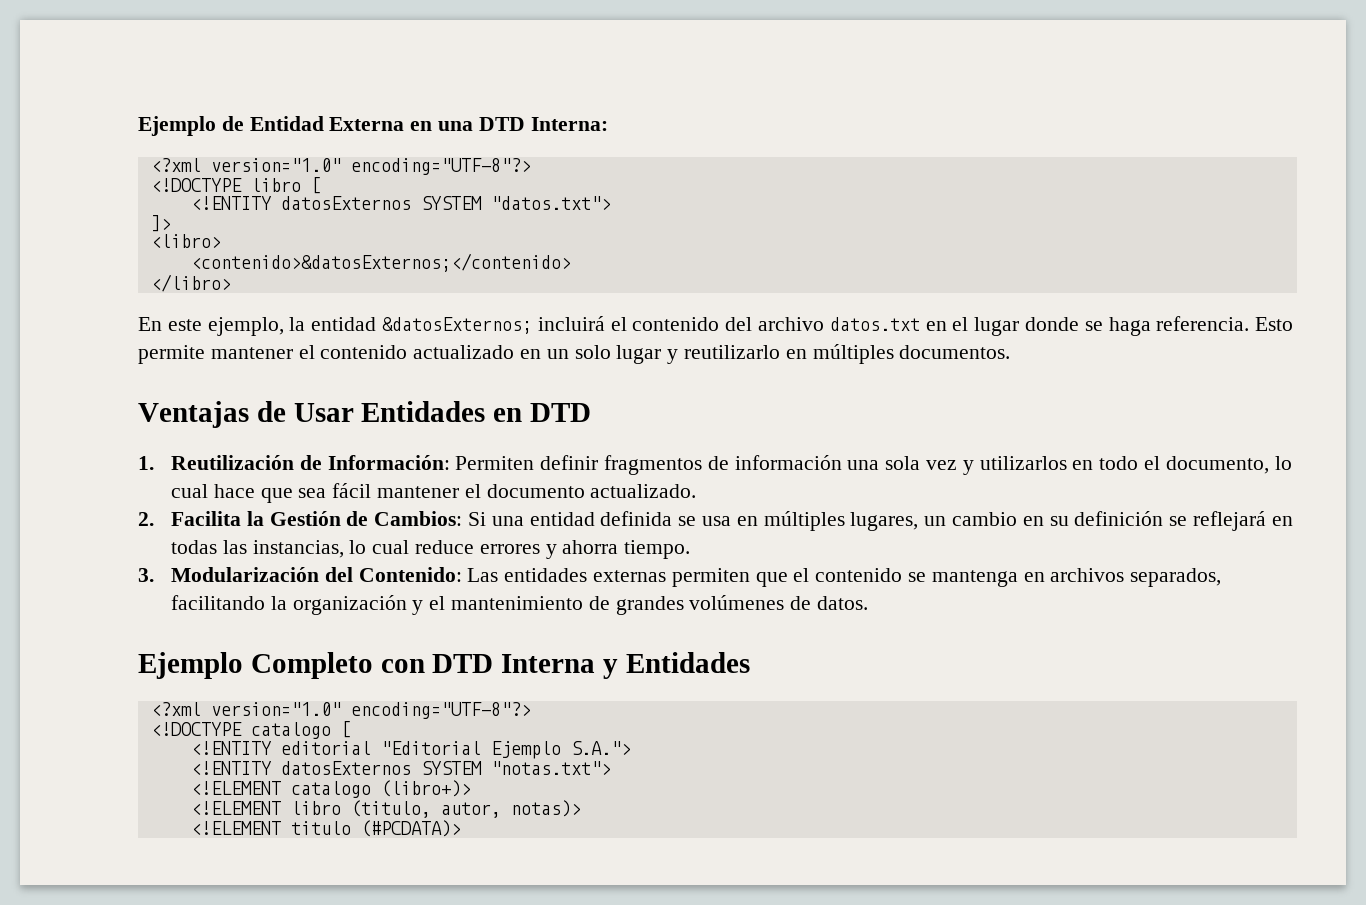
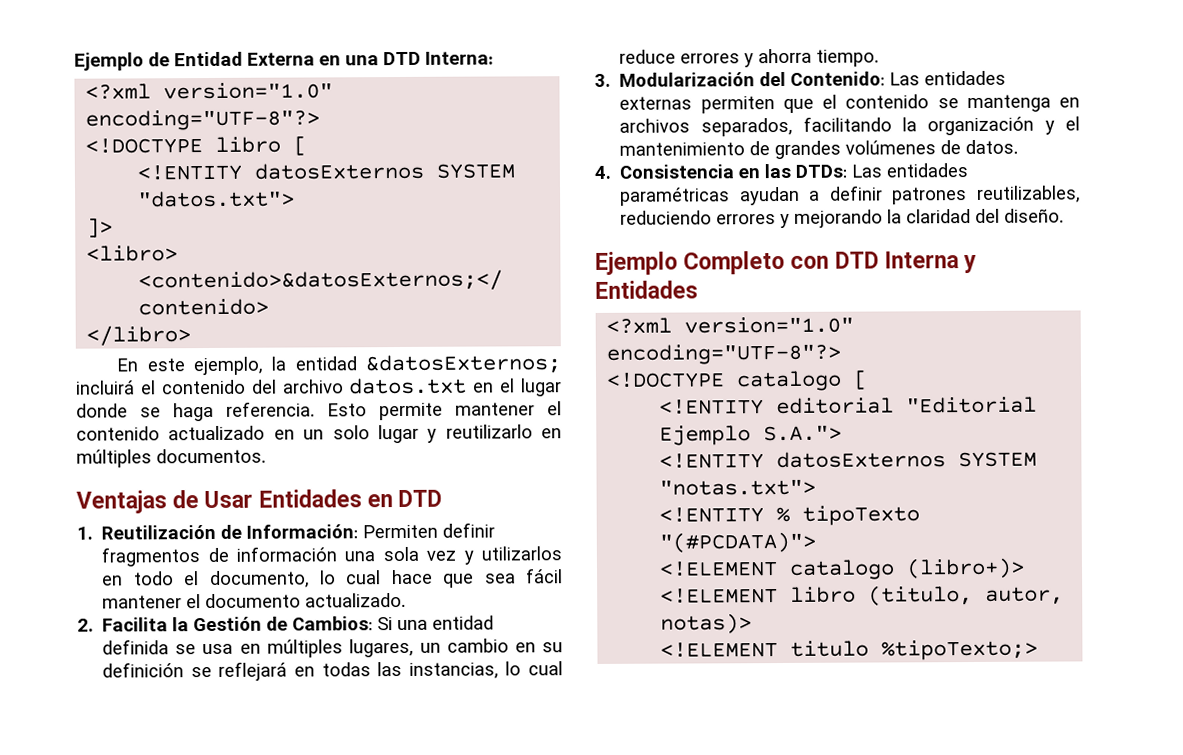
+ 4. Consistencia en las DTDs: Las entidades paramétricas ayudan a definir patrones reutilizables, reduciendo errores y mejorando la claridad del diseño.
+ <!ENTITY % tipoTexto "(#PCDATA)">
- <!ELEMENT titulo (#PCDATA)>
+ <!ELEMENT titulo %tipoTexto;>

